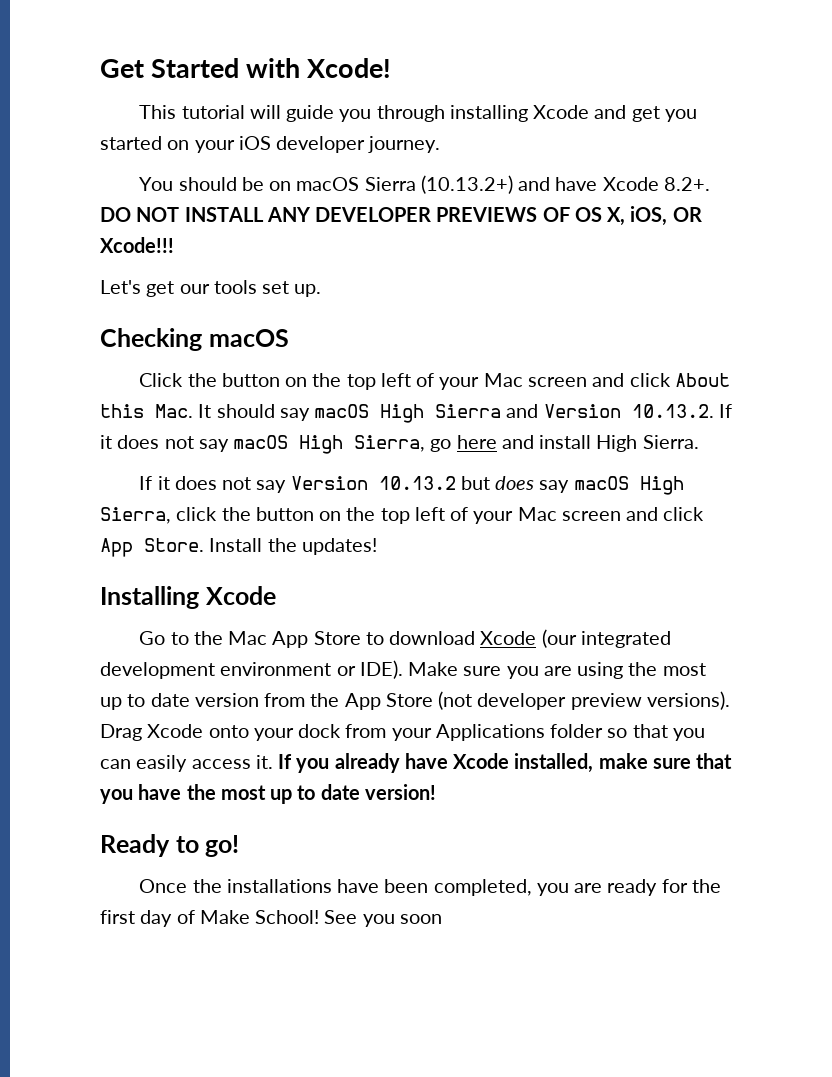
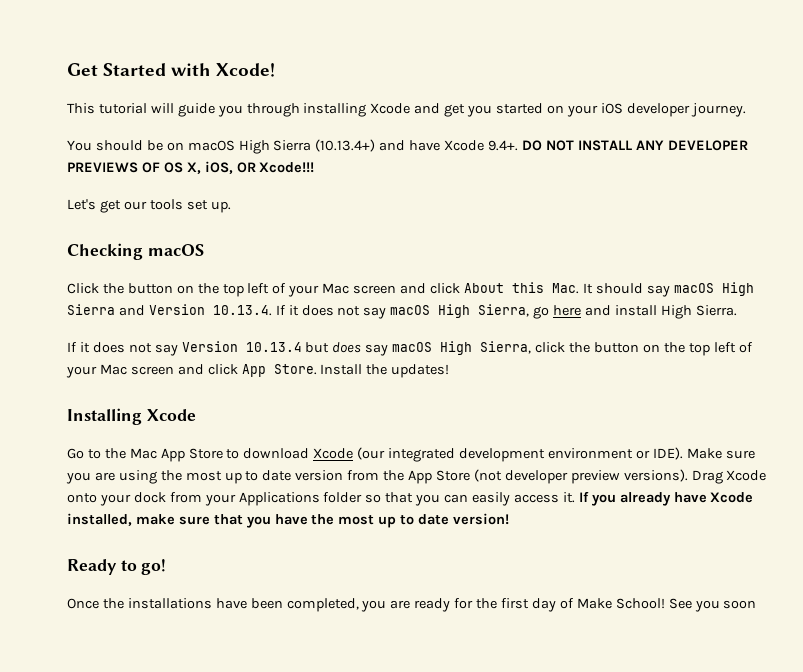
- You should be on macOS Sierra (10.13.2+) and have Xcode 8.2+. DO NOT INSTALL ANY DEVELOPER PREVIEWS OF OS X, iOS, OR Xcode!!!
+ You should be on macOS High Sierra (10.13.4+) and have Xcode 9.4+. DO NOT INSTALL ANY DEVELOPER PREVIEWS OF OS X, iOS, OR Xcode!!!
- Click the button on the top left of your Mac screen and click About this Mac. It should say macOS High Sierra and Version 10.13.2. If it does not say macOS High Sierra, go here and install High Sierra.
+ Click the button on the top left of your Mac screen and click About this Mac. It should say macOS High Sierra and Version 10.13.4. If it does not say macOS High Sierra, go here and install High Sierra.
- If it does not say Version 10.13.2 but does say macOS High Sierra, click the button on the top left of your Mac screen and click App Store.
+ If it does not say Version 10.13.4 but does say macOS High Sierra, click the button on the top left of your Mac screen and click App Store.

